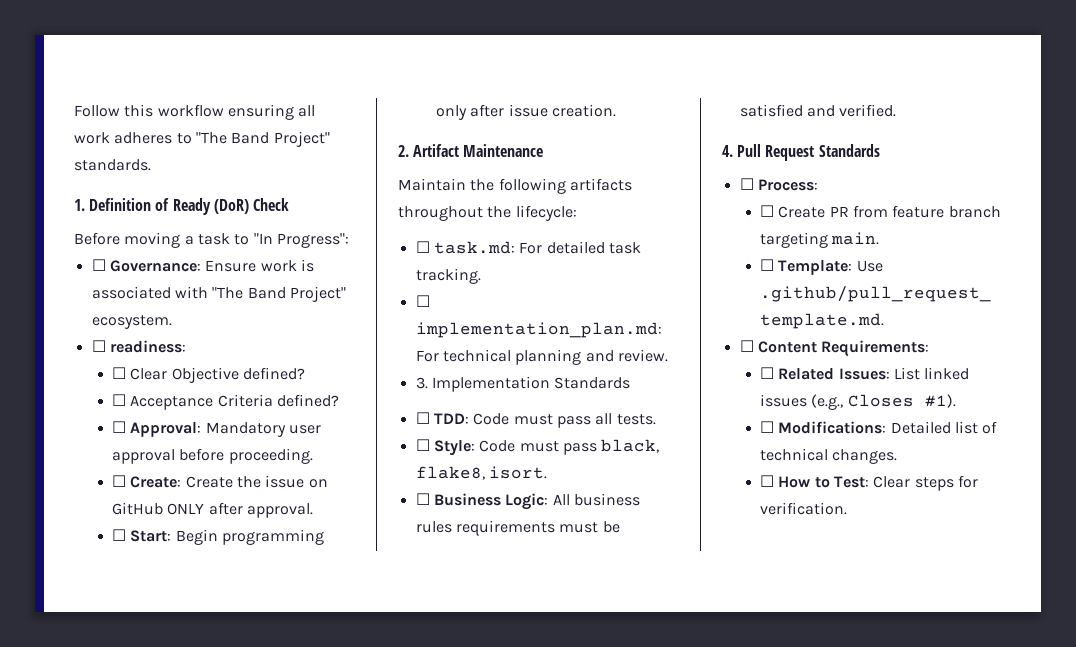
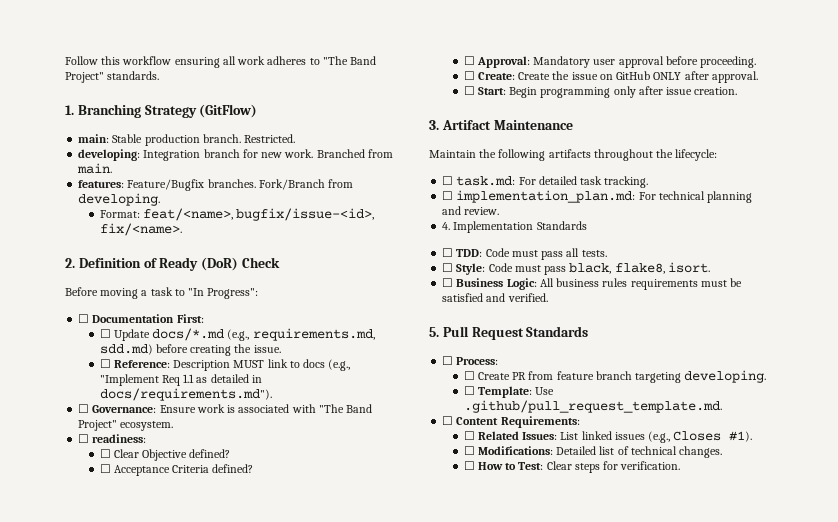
- 1. Definition of Ready (DoR) Check
+ 1. Branching Strategy (GitFlow)
+ main: Stable production branch. Restricted.
+ developing: Integration branch for new work. Branched from main.
+ features: Feature/Bugfix branches. Fork/Branch from developing.
+ Format: feat/<name>, bugfix/issue-<id>, fix/<name>.
+ 2. Definition of Ready (DoR) Check
+ ☐ Documentation First:
+ ☐ Update docs/*.md (e.g., requirements.md, sdd.md) before creating the issue.
+ ☐ Reference: Description MUST link to docs (e.g., "Implement Req 1.1 as detailed in docs/requirements.md").
- 2. Artifact Maintenance
+ 3. Artifact Maintenance
- 3. Implementation Standards
+ 4. Implementation Standards
- 4. Pull Request Standards
+ 5. Pull Request Standards
- ☐ Create PR from feature branch targeting main.
+ ☐ Create PR from feature branch targeting developing.

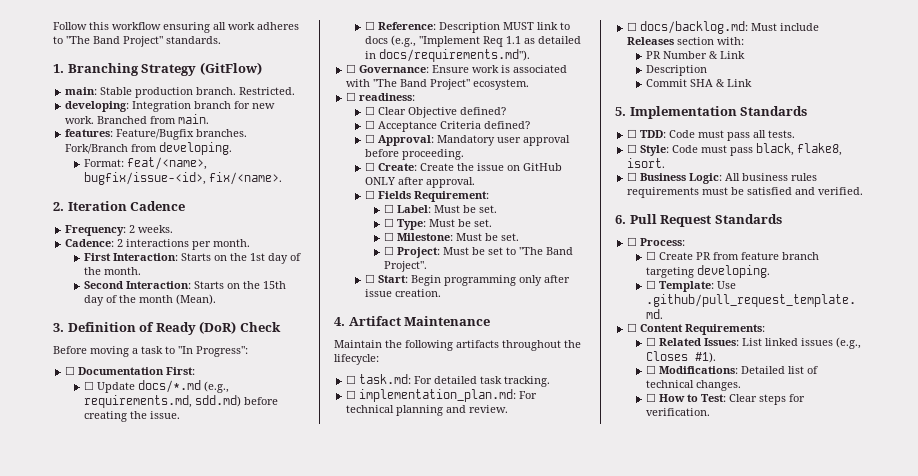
- 2. Definition of Ready (DoR) Check
+ 2. Iteration Cadence
+ Frequency: 2 weeks.
+ Cadence: 2 interactions per month.
+ First Interaction: Starts on the 1st day of the month.
+ Second Interaction: Starts on the 15th day of the month (Mean).
+ 3. Definition of Ready (DoR) Check
+ ☐ Fields Requirement:
+ ☐ Label: Must be set.
+ ☐ Type: Must be set.
+ ☐ Milestone: Must be set.
+ ☐ Project: Must be set to "The Band Project".
- 3. Artifact Maintenance
+ 4. Artifact Maintenance
- 4. Implementation Standards
+ ☐ docs/backlog.md: Must include Releases section with:
+ PR Number & Link
+ Description
+ Commit SHA & Link
+ 5. Implementation Standards
- 5. Pull Request Standards
+ 6. Pull Request Standards

